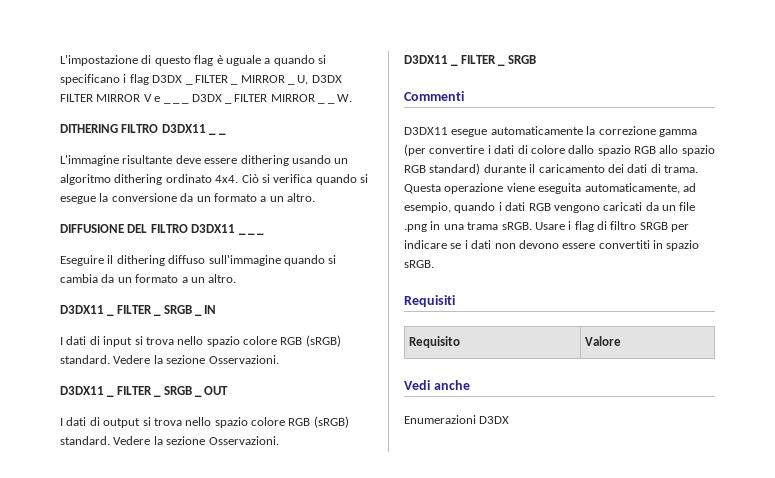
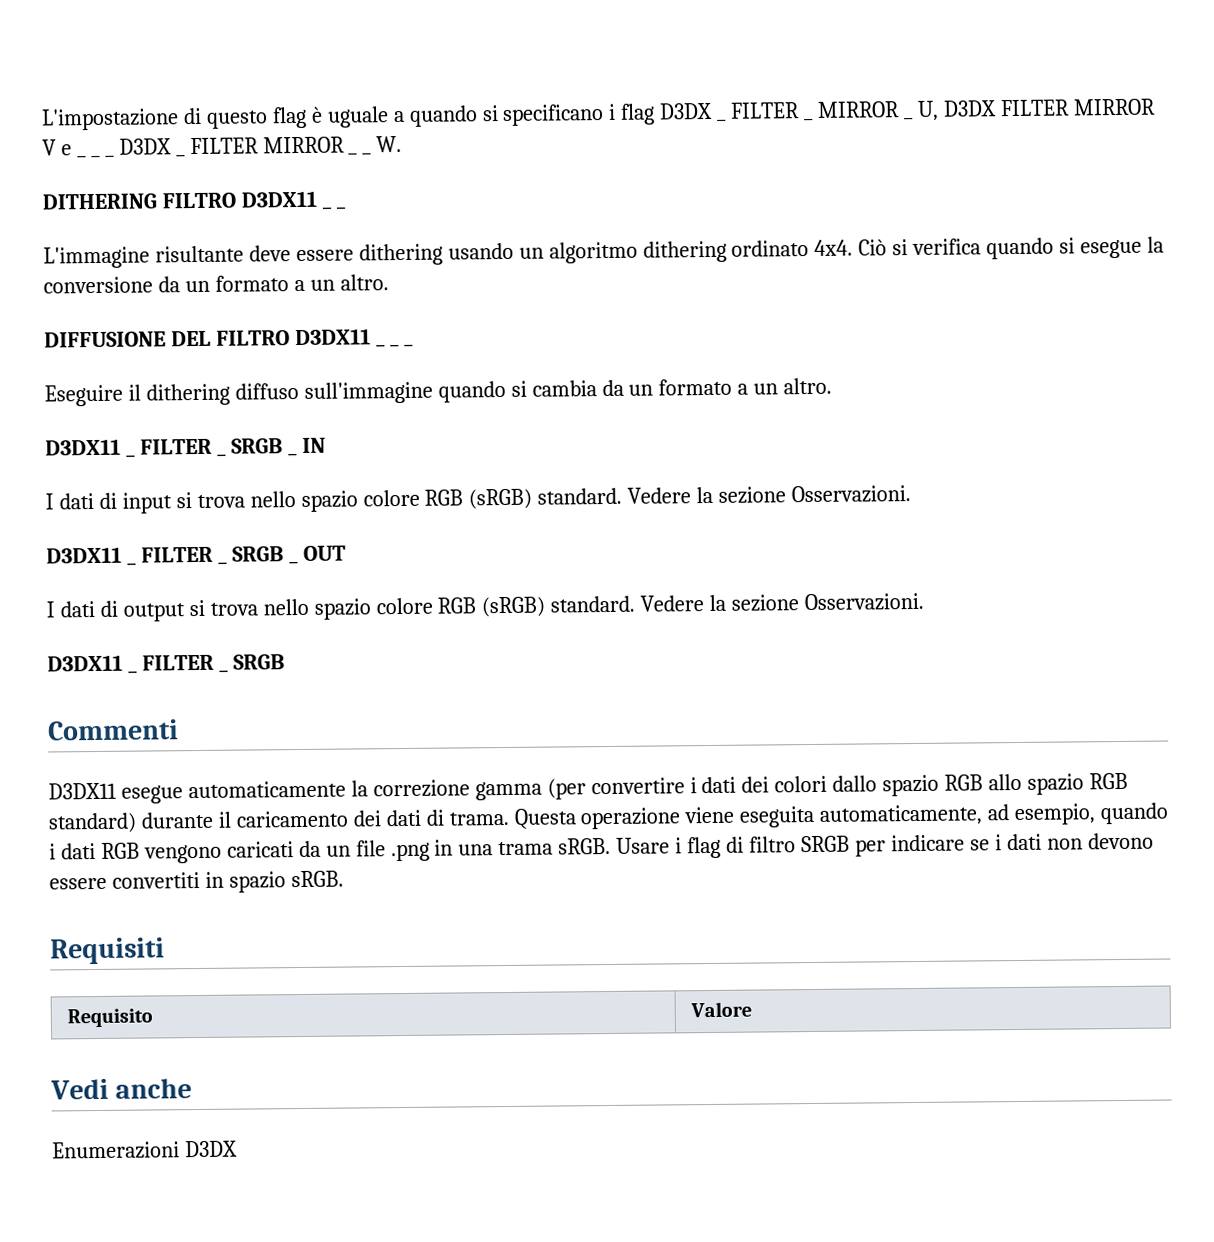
- D3DX11 esegue automaticamente la correzione gamma (per convertire i dati di colore dallo spazio RGB allo spazio RGB standard) durante il caricamento dei dati di trama.
+ D3DX11 esegue automaticamente la correzione gamma (per convertire i dati dei colori dallo spazio RGB allo spazio RGB standard) durante il caricamento dei dati di trama.

